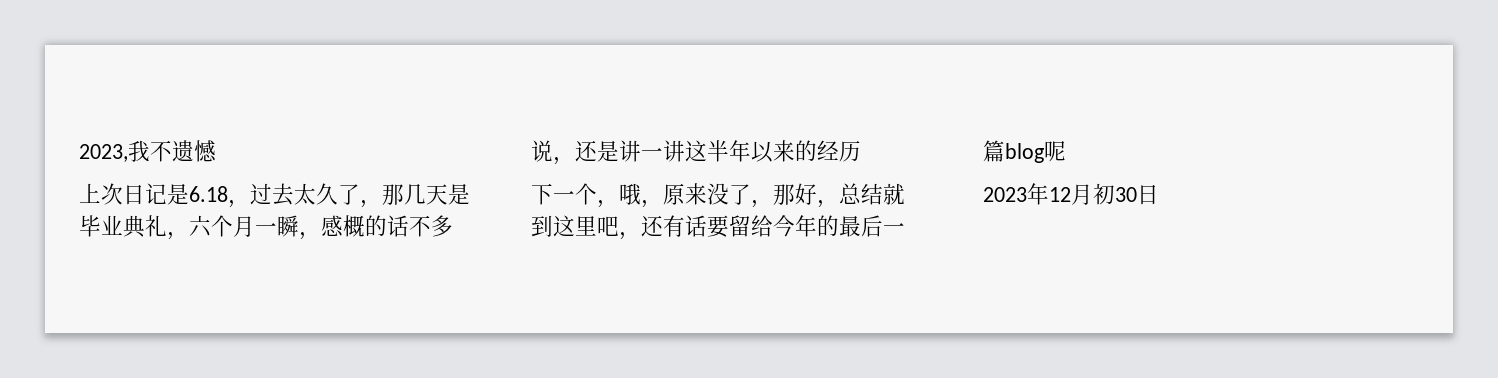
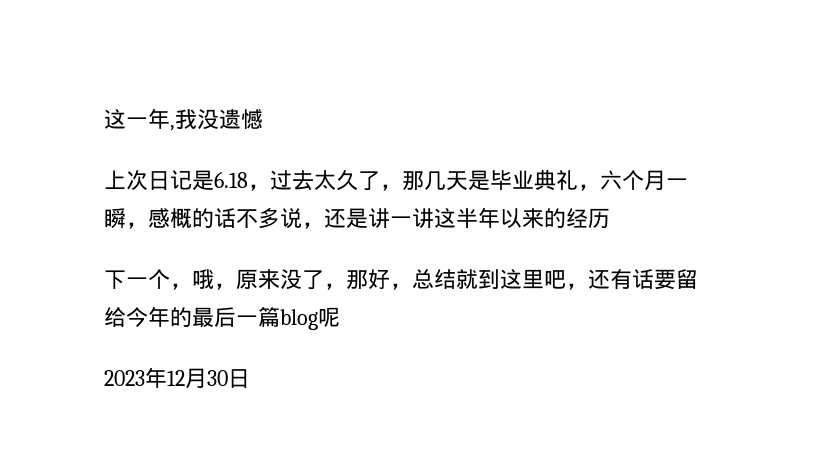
- 2023,我不遗憾
+ 这一年,我没遗憾
- 2023年12月初30日
+ 2023年12月30日

